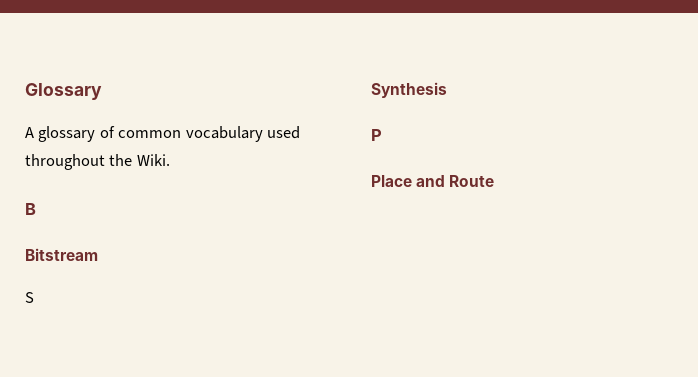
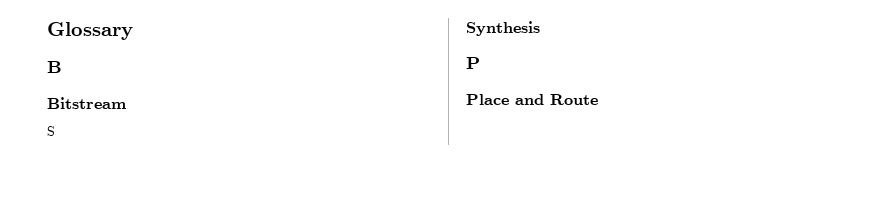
- A glossary of common vocabulary used throughout the Wiki.

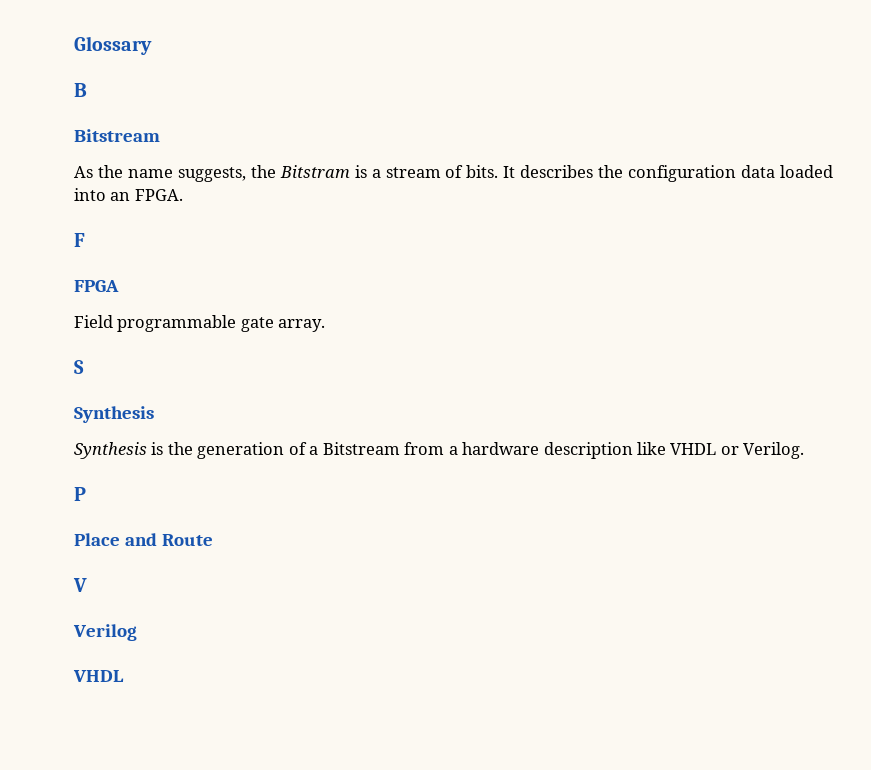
+ As the name suggests, the Bitstram is a stream of bits. It describes the configuration data loaded into an FPGA.
+ F
+ FPGA
+ Field programmable gate array.
  S
  Synthesis
+ Synthesis is the generation of a Bitstream from a hardware description like VHDL or Verilog.
+ V
+ Verilog
+ VHDL

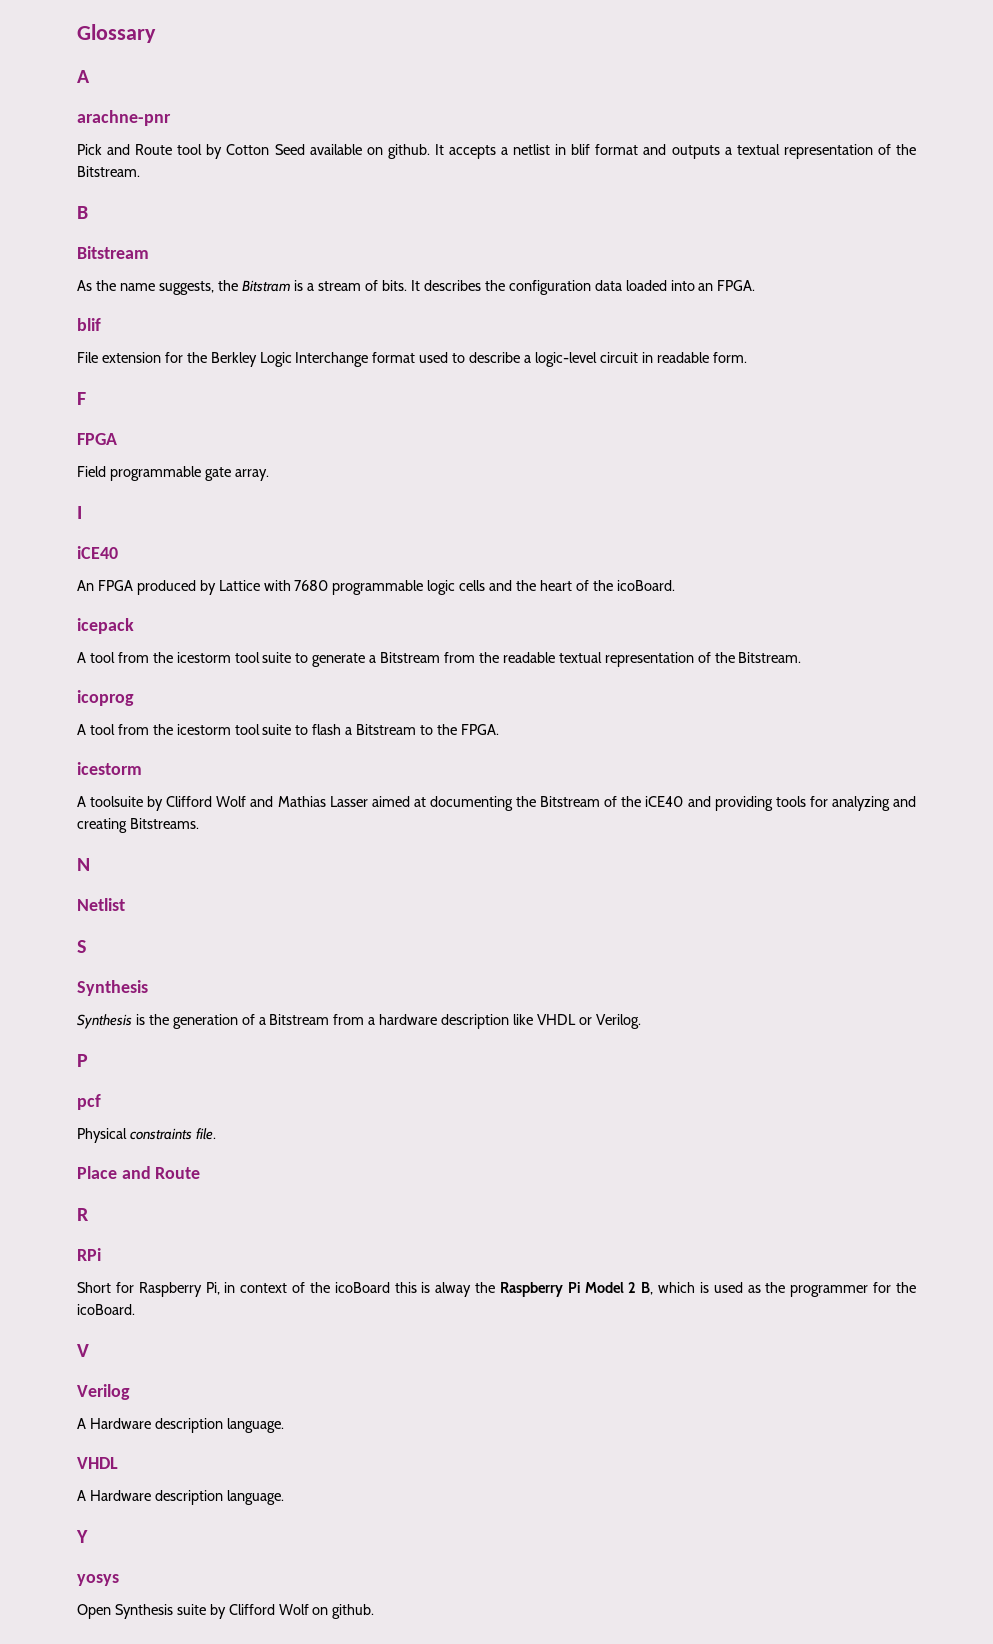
  Glossary
+ A
+ arachne-pnr
+ Pick and Route tool by Cotton Seed available on github. It accepts a netlist in blif format and outputs a textual representation of the Bitstream.
  It describes the configuration data loaded into an FPGA.
+ blif
+ File extension for the Berkley Logic Interchange format used to describe a logic-level circuit in readable form.
+ I
+ iCE40
+ An FPGA produced by Lattice with 7680 programmable logic cells and the heart of the icoBoard.
+ icepack
+ A tool from the icestorm tool suite to generate a Bitstream from the readable textual representation of the Bitstream.
+ icoprog
+ A tool from the icestorm tool suite to flash a Bitstream to the FPGA.
+ icestorm
+ A toolsuite by Clifford Wolf and Mathias Lasser aimed at documenting the Bitstream of the iCE40 and providing tools for analyzing and creating Bitstreams.
+ N
+ Netlist
+ pcf
+ Physical constraints file.
+ R
+ RPi
+ Short for Raspberry Pi, in context of the icoBoard this is alway the Raspberry Pi Model 2 B, which is used as the programmer for the icoBoard.
  V
  Verilog
+ A Hardware description language.
  VHDL
+ A Hardware description language.
+ Y
+ yosys
+ Open Synthesis suite by Clifford Wolf on github.

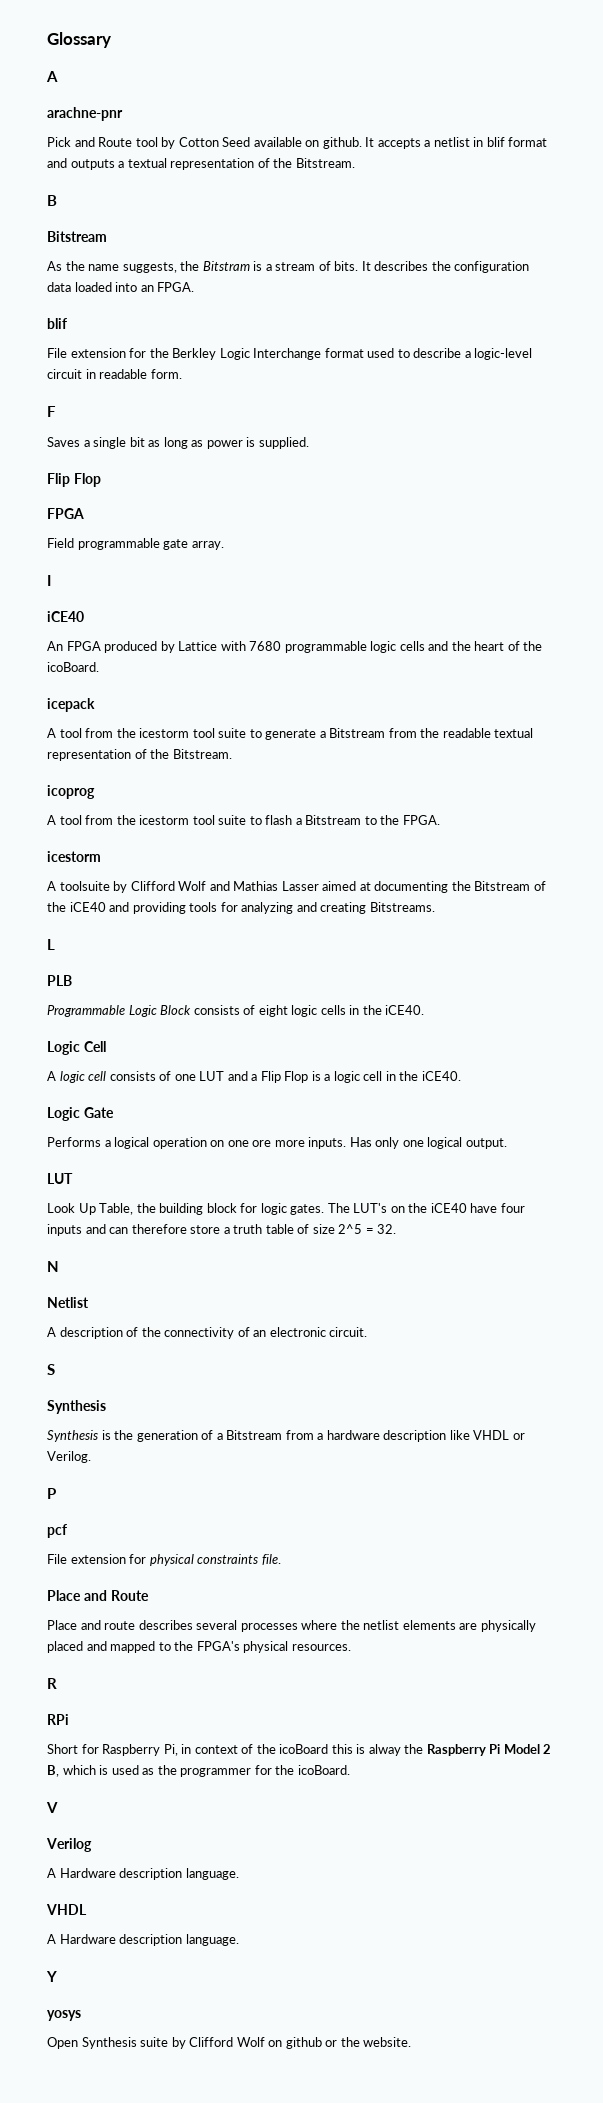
+ Saves a single bit as long as power is supplied.
+ Flip Flop
+ L
+ PLB
+ Programmable Logic Block consists of eight logic cells in the iCE40.
+ Logic Cell
+ A logic cell consists of one LUT and a Flip Flop is a logic cell in the iCE40.
+ Logic Gate
+ Performs a logical operation on one ore more inputs. Has only one logical output.
+ LUT
+ Look Up Table, the building block for logic gates. The LUT's on the iCE40 have four inputs and can therefore store a truth table of size 2^5 = 32.
  N
  Netlist
+ A description of the connectivity of an electronic circuit.
- Physical constraints file.
+ File extension for physical constraints file.
+ Place and route describes several processes where the netlist elements are physically placed and mapped to the FPGA's physical resources.
- Open Synthesis suite by Clifford Wolf on github.
+ Open Synthesis suite by Clifford Wolf on github or the website.

